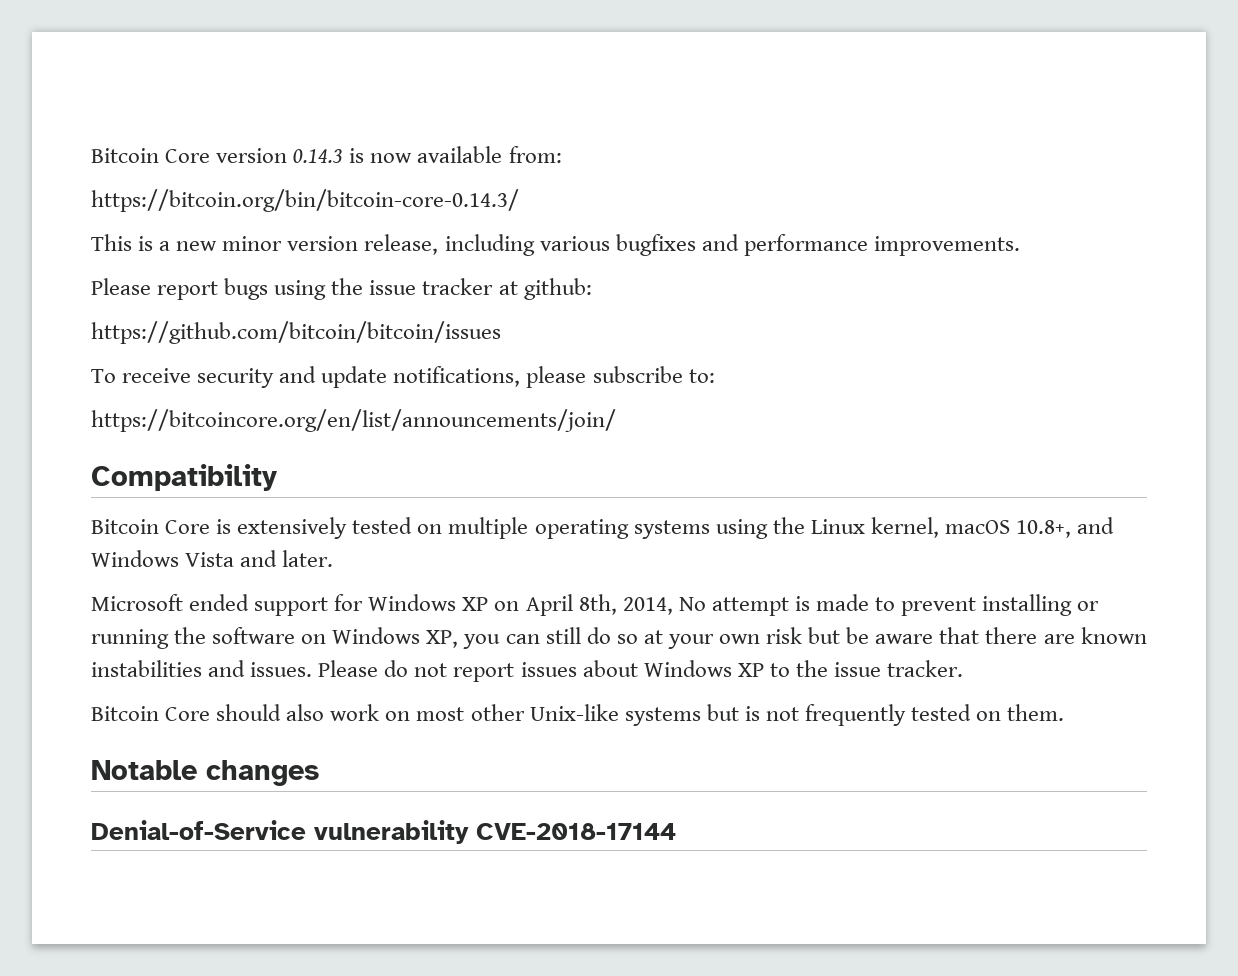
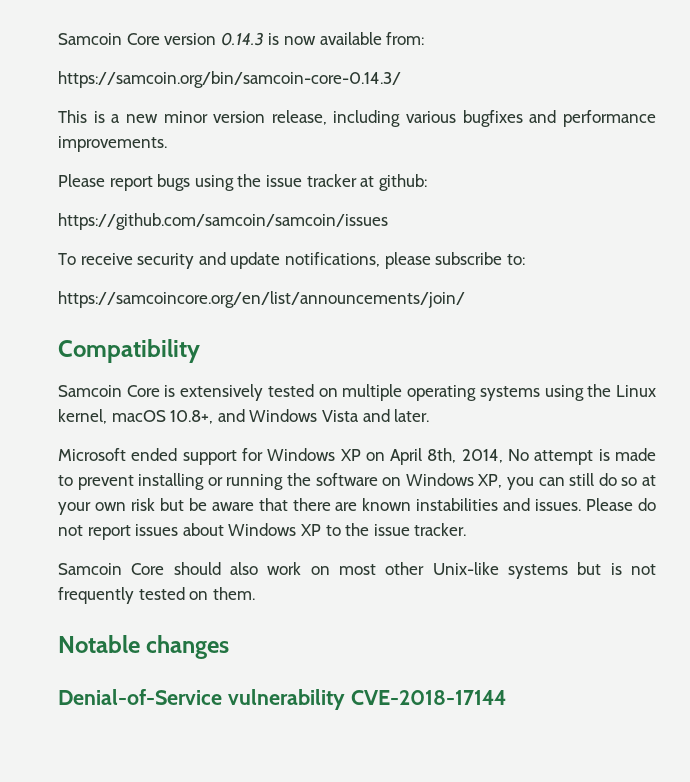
- Bitcoin Core version 0.14.3 is now available from:
+ Samcoin Core version 0.14.3 is now available from:
- https://bitcoin.org/bin/bitcoin-core-0.14.3/
+ https://samcoin.org/bin/samcoin-core-0.14.3/
- https://github.com/bitcoin/bitcoin/issues
+ https://github.com/samcoin/samcoin/issues
- https://bitcoincore.org/en/list/announcements/join/
+ https://samcoincore.org/en/list/announcements/join/
- Bitcoin Core is extensively tested on multiple operating systems using the Linux kernel, macOS 10.8+, and Windows Vista and later.
+ Samcoin Core is extensively tested on multiple operating systems using the Linux kernel, macOS 10.8+, and Windows Vista and later.
- Bitcoin Core should also work on most other Unix-like systems but is not frequently tested on them.
+ Samcoin Core should also work on most other Unix-like systems but is not frequently tested on them.

